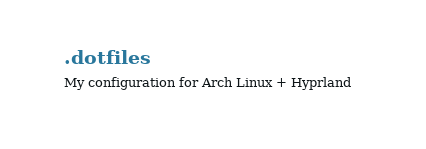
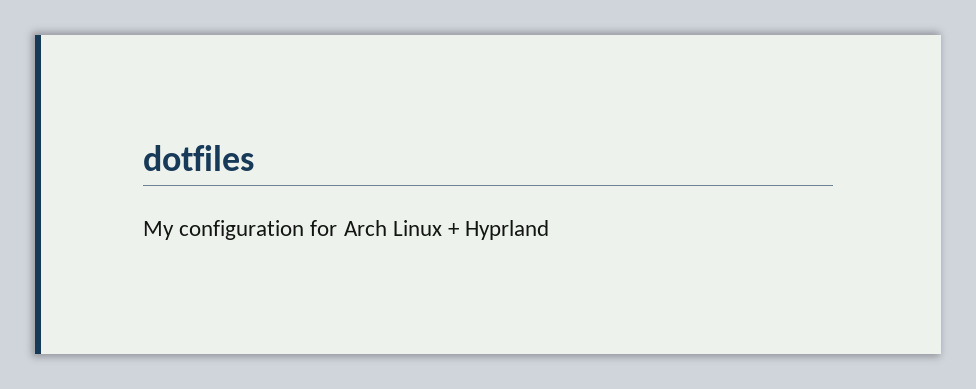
- .dotfiles
+ dotfiles

